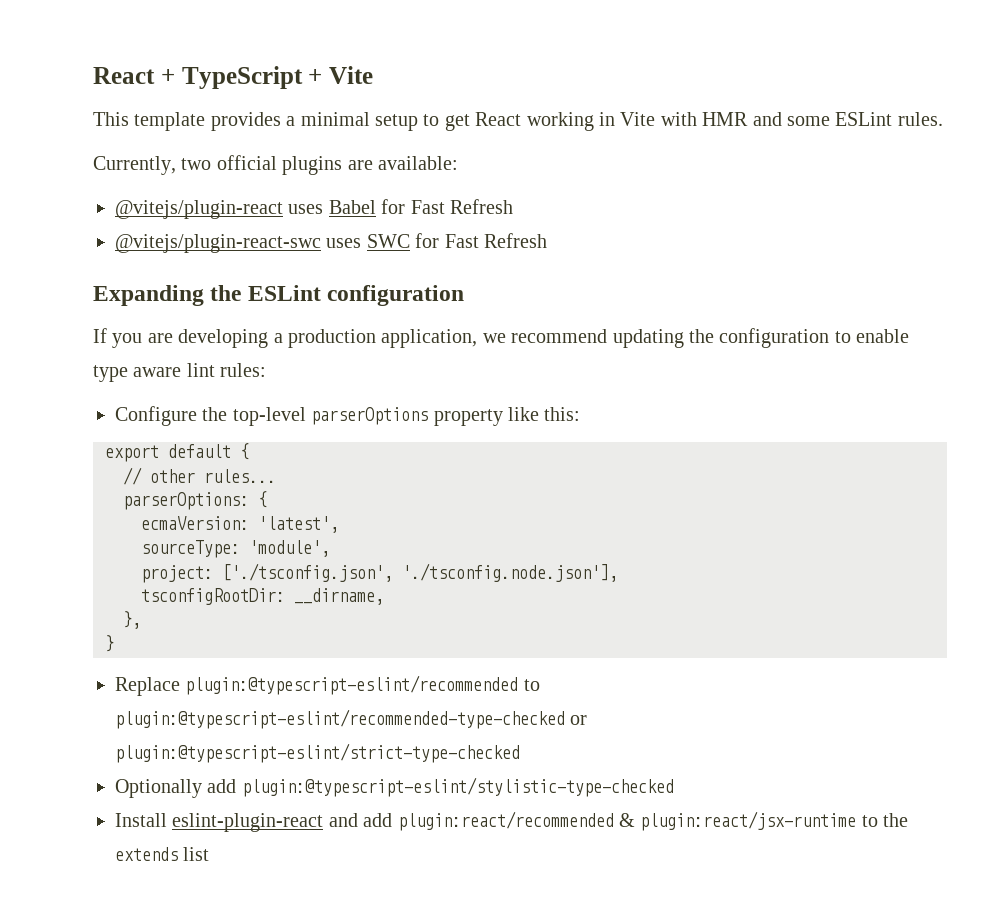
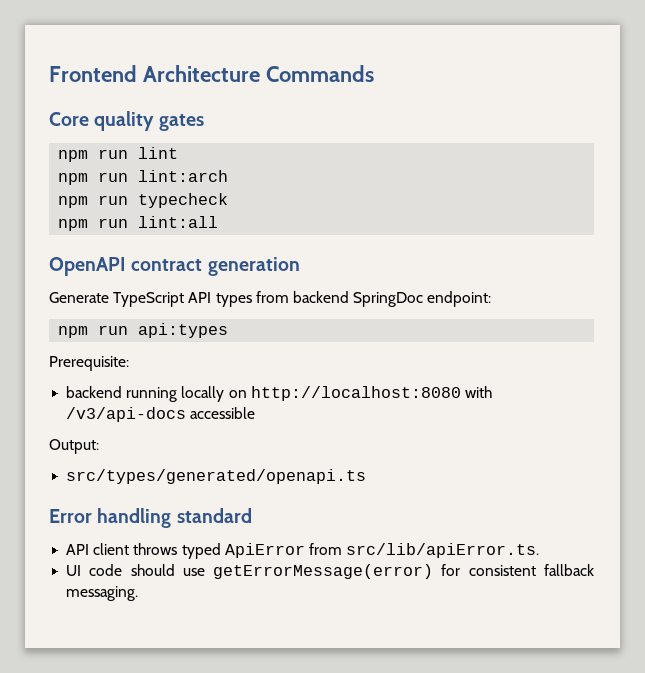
- React + TypeScript + Vite
- This template provides a minimal setup to get React working in Vite with HMR and some ESLint rules.
- Currently, two official plugins are available:
- @vitejs/plugin-react uses Babel for Fast Refresh
- @vitejs/plugin-react-swc uses SWC for Fast Refresh
- Expanding the ESLint configuration
- If you are developing a production application, we recommend updating the configuration to enable type aware lint rules:
- Configure the top-level parserOptions property like this:
- export default {
- // other rules...
- parserOptions: {
- ecmaVersion: 'latest',
- sourceType: 'module',
- project: ['./tsconfig.json', './tsconfig.node.json'],
- tsconfigRootDir: __dirname,
- },
- }
- Replace plugin:@typescript-eslint/recommended to plugin:@typescript-eslint/recommended-type-checked or plugin:@typescript-eslint/strict-type-checked
- Optionally add plugin:@typescript-eslint/stylistic-type-checked
- Install eslint-plugin-react and add plugin:react/recommended & plugin:react/jsx-runtime to the extends list
+ Frontend Architecture Commands
+ Core quality gates
+ npm run lint
+ npm run lint:arch
+ npm run typecheck
+ npm run lint:all
+ OpenAPI contract generation
+ Generate TypeScript API types from backend SpringDoc endpoint:
+ npm run api:types
+ Prerequisite:
+ backend running locally on http://localhost:8080 with /v3/api-docs accessible
+ Output:
+ src/types/generated/openapi.ts
+ Error handling standard
+ API client throws typed ApiError from src/lib/apiError.ts.
+ UI code should use getErrorMessage(error) for consistent fallback messaging.

